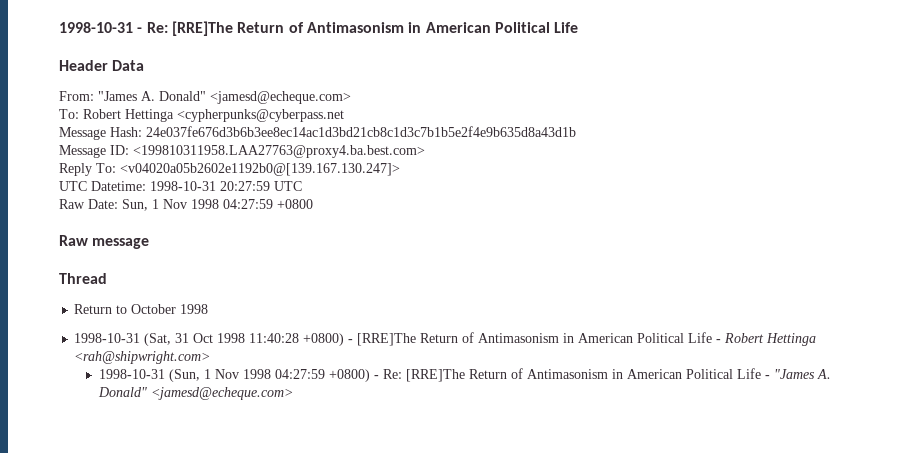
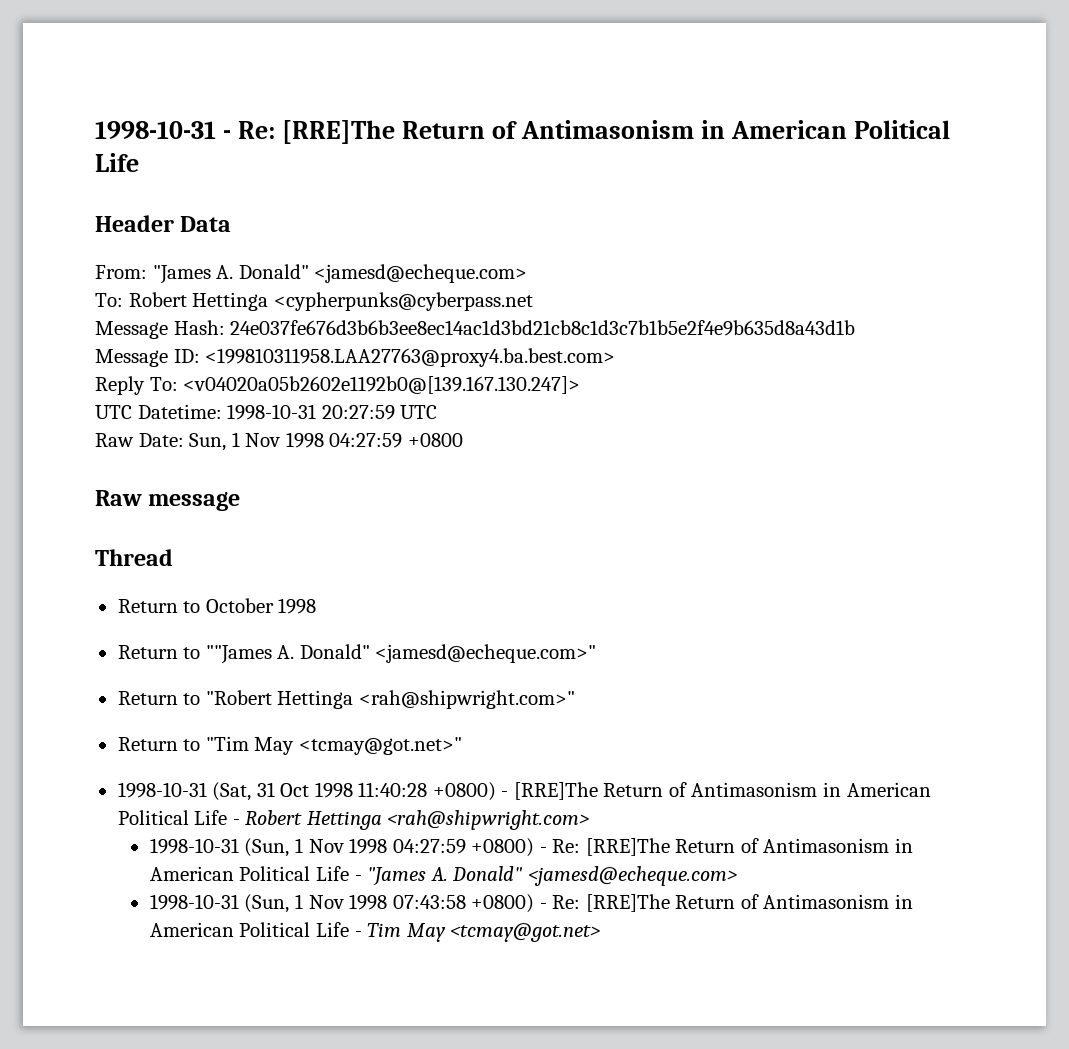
+ Return to ""James A. Donald" <jamesd@echeque.com>"
+ Return to "Robert Hettinga <rah@shipwright.com>"
+ Return to "Tim May <tcmay@got.net>"
+ 1998-10-31 (Sun, 1 Nov 1998 07:43:58 +0800) - Re: [RRE]The Return of Antimasonism in American Political Life - Tim May <tcmay@got.net>

